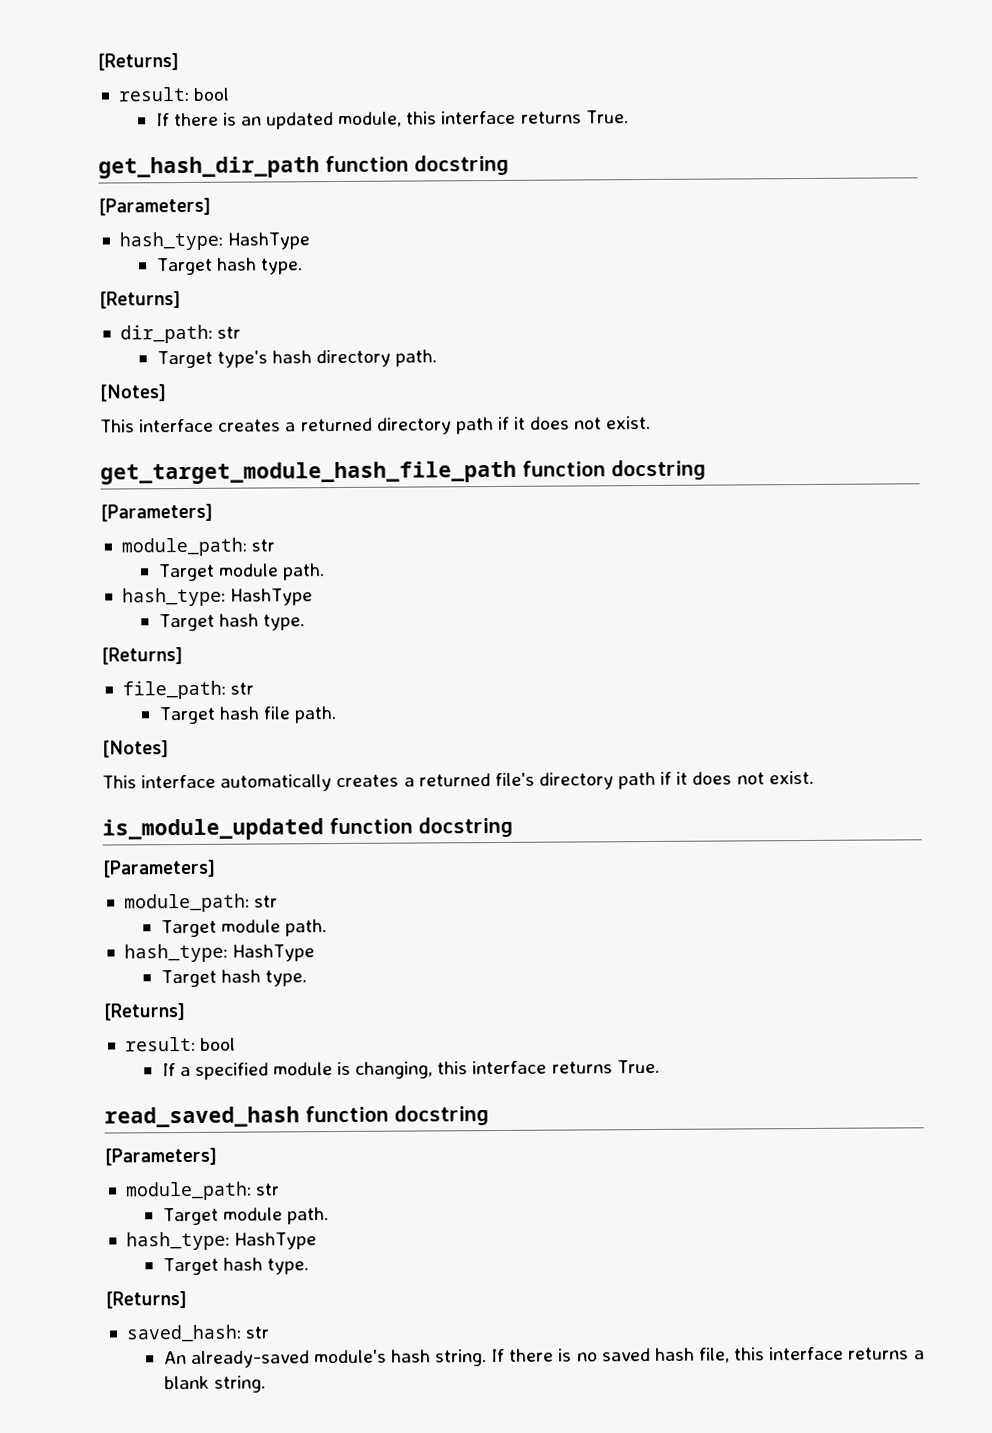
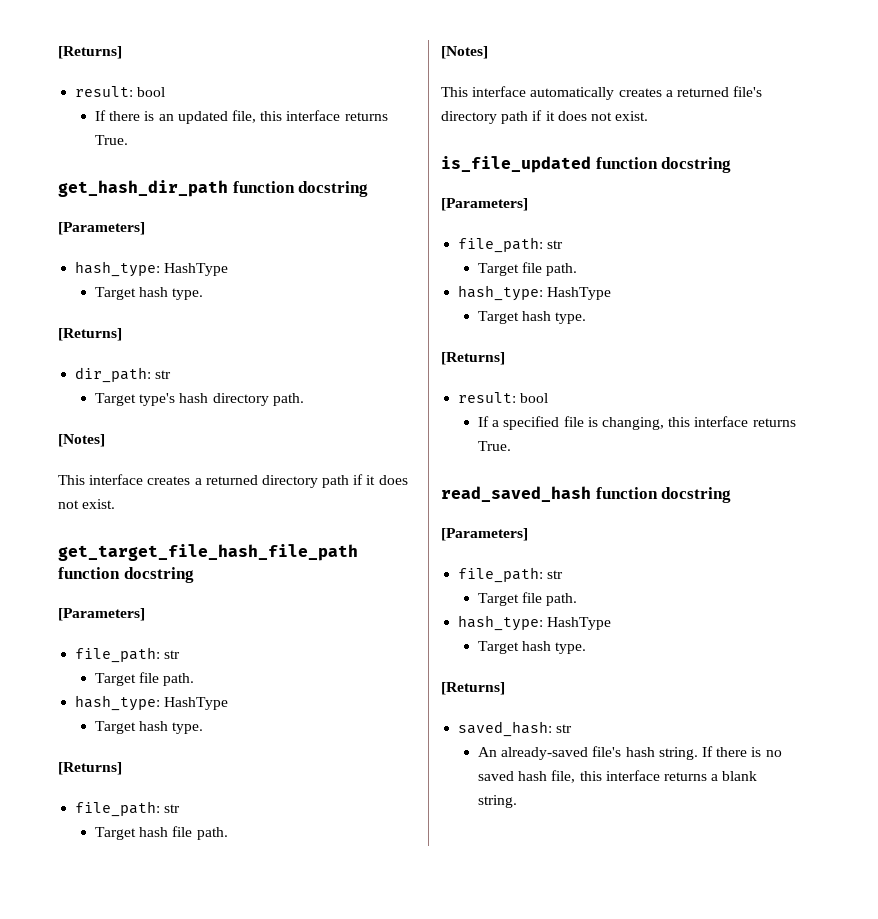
- If there is an updated module, this interface returns True.
+ If there is an updated file, this interface returns True.
- get_target_module_hash_file_path function docstring
+ get_target_file_hash_file_path function docstring
  [Parameters]
- module_path: str
- Target module path.
+ file_path: str
+ Target file path.
- is_module_updated function docstring
+ is_file_updated function docstring
  [Parameters]
- module_path: str
- Target module path.
+ file_path: str
+ Target file path.
- If a specified module is changing, this interface returns True.
+ If a specified file is changing, this interface returns True.
  read_saved_hash function docstring
  [Parameters]
- module_path: str
- Target module path.
+ file_path: str
+ Target file path.
- An already-saved module's hash string.
+ An already-saved file's hash string.

